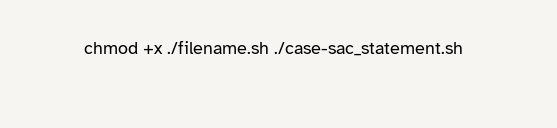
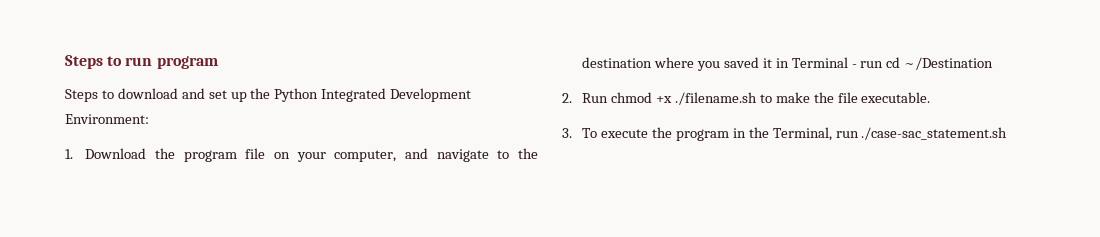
- chmod +x ./filename.sh ./case-sac_statement.sh
+ Steps to run program
+ Steps to download and set up the Python Integrated Development Environment:
+ 1. Download the program file on your computer, and navigate to the destination where you saved it in Terminal - run cd ~/Destination
+ 2. Run chmod +x ./filename.sh to make the file executable.
+ 3. To execute the program in the Terminal, run ./case-sac_statement.sh

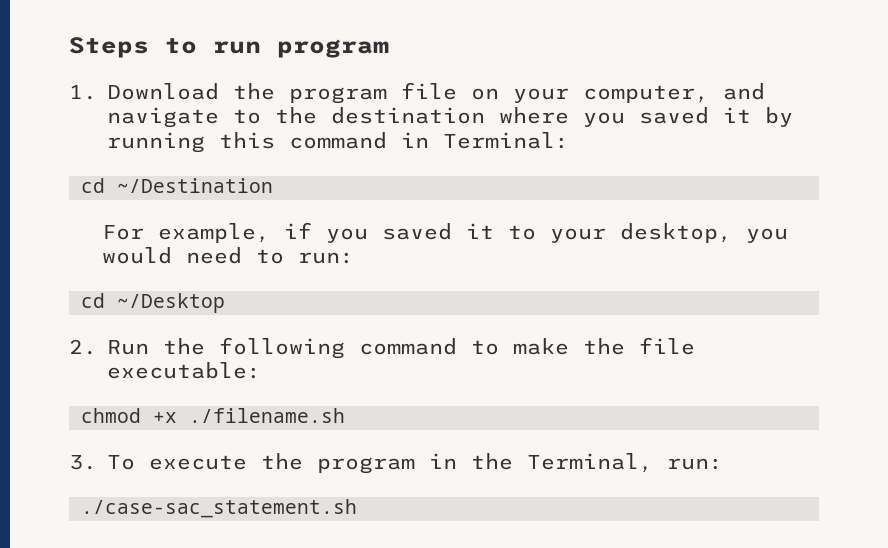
- Steps to download and set up the Python Integrated Development Environment:
- 1. Download the program file on your computer, and navigate to the destination where you saved it in Terminal - run cd ~/Destination
+ 1. Download the program file on your computer, and navigate to the destination where you saved it by running this command in Terminal:
+ cd ~/Destination
+ For example, if you saved it to your desktop, you would need to run:
+ cd ~/Desktop
- 2. Run chmod +x ./filename.sh to make the file executable.
+ 2. Run the following command to make the file executable:
+ chmod +x ./filename.sh
- 3. To execute the program in the Terminal, run ./case-sac_statement.sh
+ 3. To execute the program in the Terminal, run:
+ ./case-sac_statement.sh

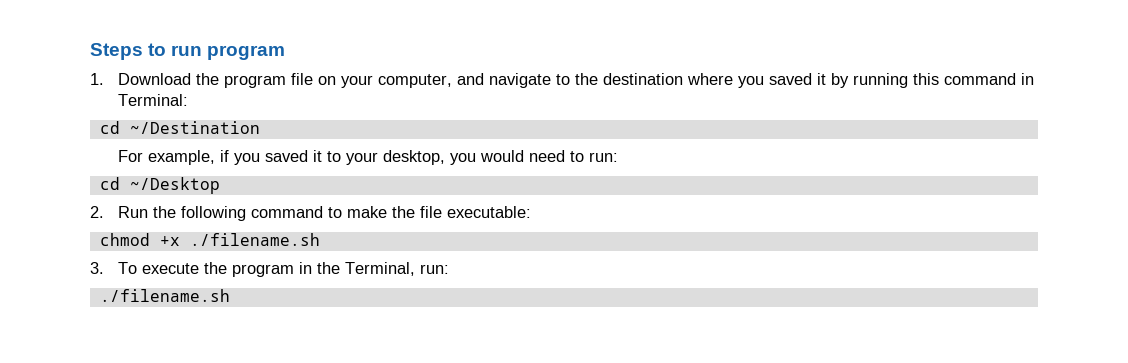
  3. To execute the program in the Terminal, run:
- ./case-sac_statement.sh
+ ./filename.sh

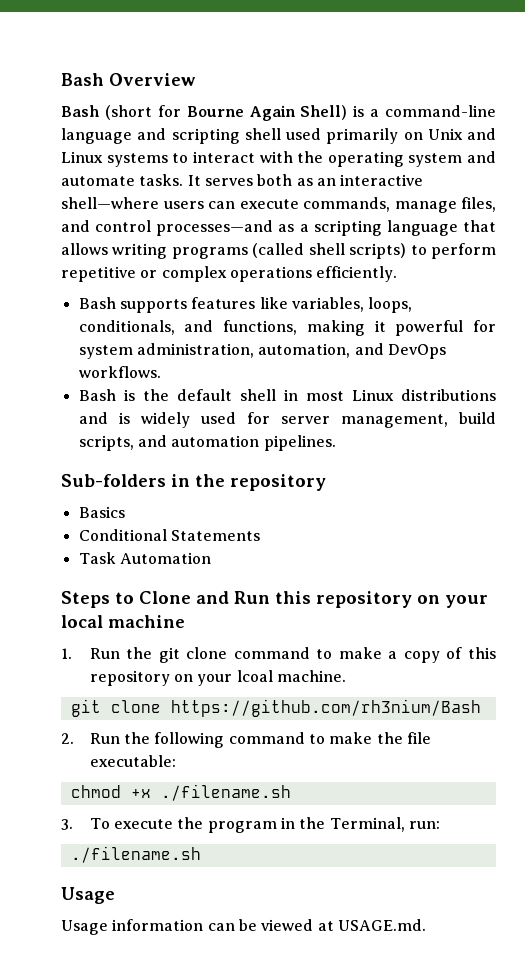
- Steps to run program
- 1. Download the program file on your computer, and navigate to the destination where you saved it by running this command in Terminal:
- cd ~/Destination
- For example, if you saved it to your desktop, you would need to run:
- cd ~/Desktop
+ Bash Overview
+ Bash (short for Bourne Again Shell) is a command-line language and scripting shell used primarily on Unix and Linux systems to interact with the operating system and automate tasks. It serves both as an interactive shell—where users can execute commands, manage files, and control processes—and as a scripting language that allows writing programs (called shell scripts) to perform repetitive or complex operations efficiently.
+ Bash supports features like variables, loops, conditionals, and functions, making it powerful for system administration, automation, and DevOps workflows.
+ Bash is the default shell in most Linux distributions and is widely used for server management, build scripts, and automation pipelines.
+ Sub-folders in the repository
+ Basics
+ Conditional Statements
+ Task Automation
+ Steps to Clone and Run this repository on your local machine
+ 1. Run the git clone command to make a copy of this repository on your lcoal machine.
+ git clone https://github.com/rh3nium/Bash
  3. To execute the program in the Terminal, run:
  ./filename.sh
+ Usage
+ Usage information can be viewed at USAGE.md.

